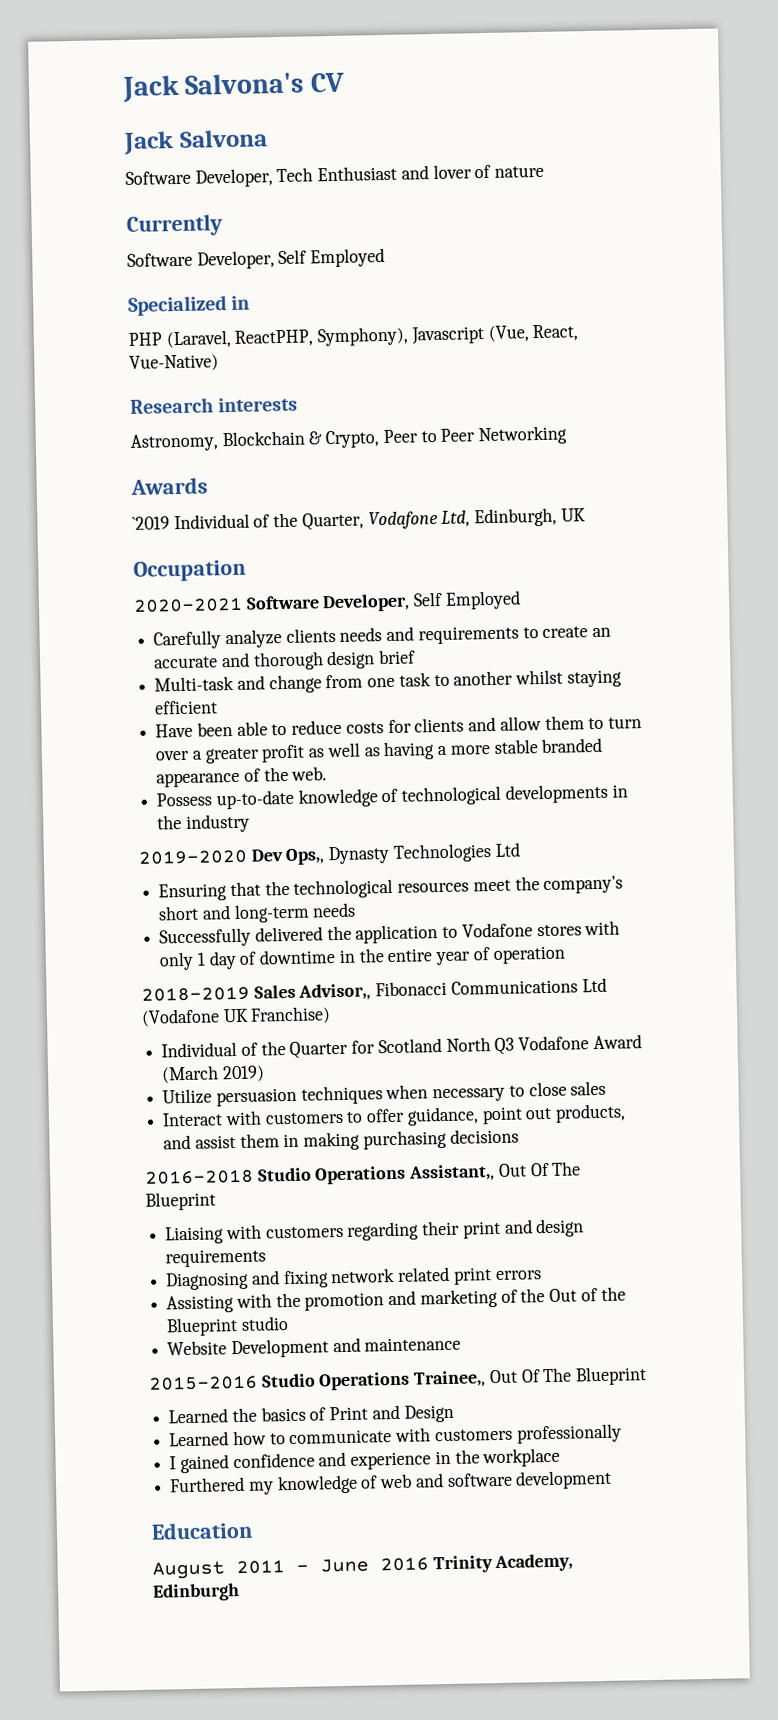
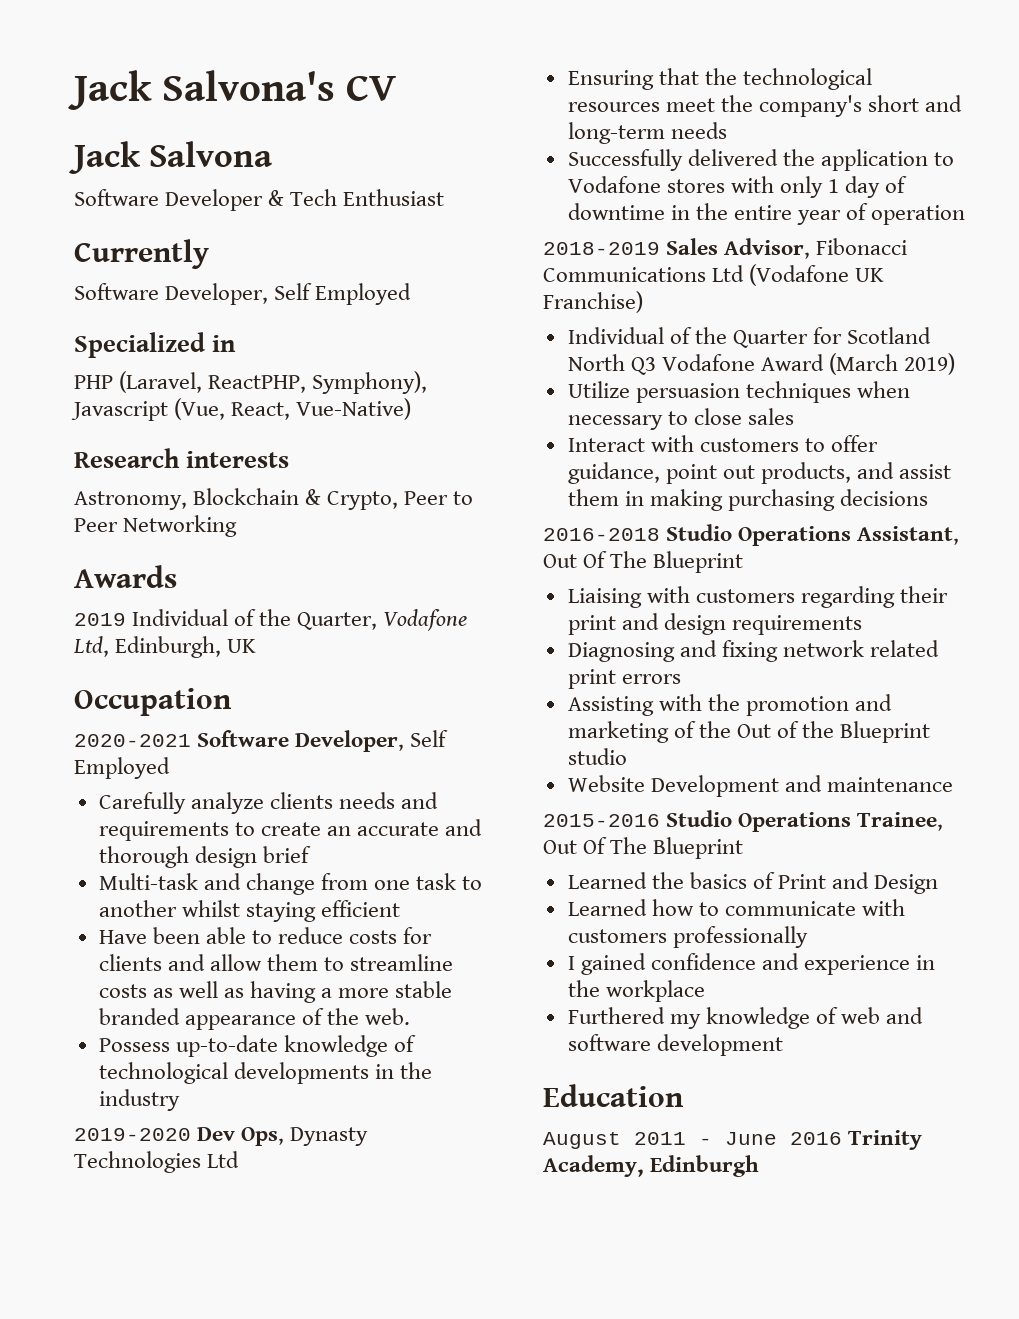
- Software Developer, Tech Enthusiast and lover of nature
+ Software Developer & Tech Enthusiast
- `2019 Individual of the Quarter, Vodafone Ltd, Edinburgh, UK
+ 2019 Individual of the Quarter, Vodafone Ltd, Edinburgh, UK
- Have been able to reduce costs for clients and allow them to turn over a greater profit as well as having a more stable branded appearance of the web.
+ Have been able to reduce costs for clients and allow them to streamline costs as well as having a more stable branded appearance of the web.
- 2019-2020 Dev Ops,, Dynasty Technologies Ltd
+ 2019-2020 Dev Ops, Dynasty Technologies Ltd
- 2018-2019 Sales Advisor,, Fibonacci Communications Ltd (Vodafone UK Franchise)
+ 2018-2019 Sales Advisor, Fibonacci Communications Ltd (Vodafone UK Franchise)
- 2016-2018 Studio Operations Assistant,, Out Of The Blueprint
+ 2016-2018 Studio Operations Assistant, Out Of The Blueprint
- 2015-2016 Studio Operations Trainee,, Out Of The Blueprint
+ 2015-2016 Studio Operations Trainee, Out Of The Blueprint

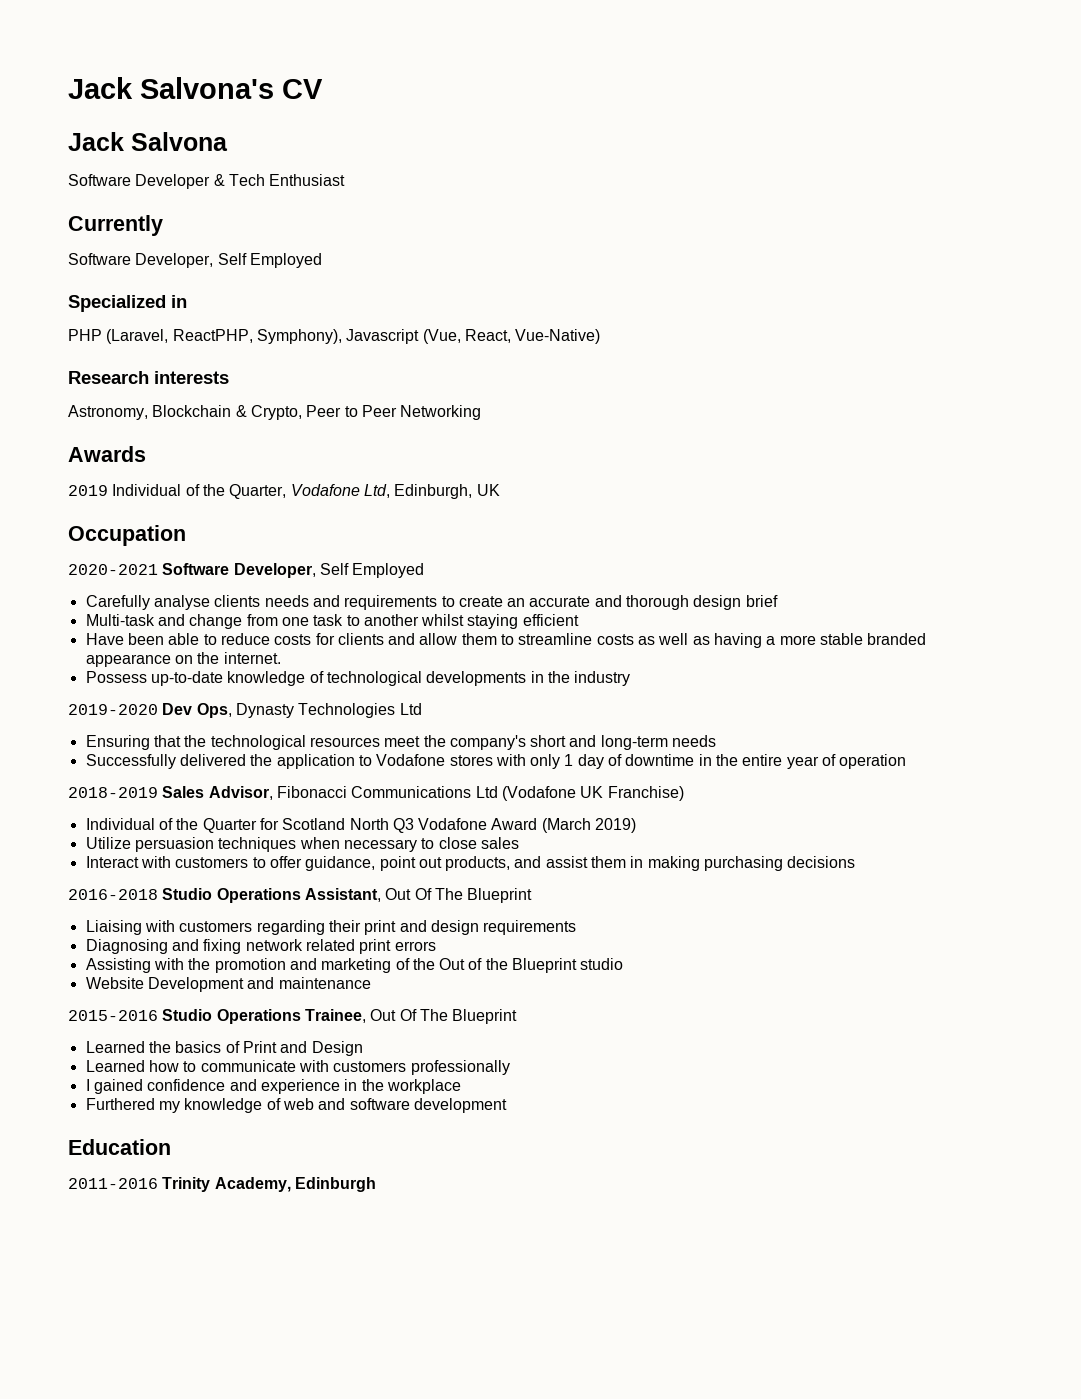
- Carefully analyze clients needs and requirements to create an accurate and thorough design brief
+ Carefully analyse clients needs and requirements to create an accurate and thorough design brief
- Have been able to reduce costs for clients and allow them to streamline costs as well as having a more stable branded appearance of the web.
+ Have been able to reduce costs for clients and allow them to streamline costs as well as having a more stable branded appearance on the internet.
- August 2011 - June 2016 Trinity Academy, Edinburgh
+ 2011-2016 Trinity Academy, Edinburgh

